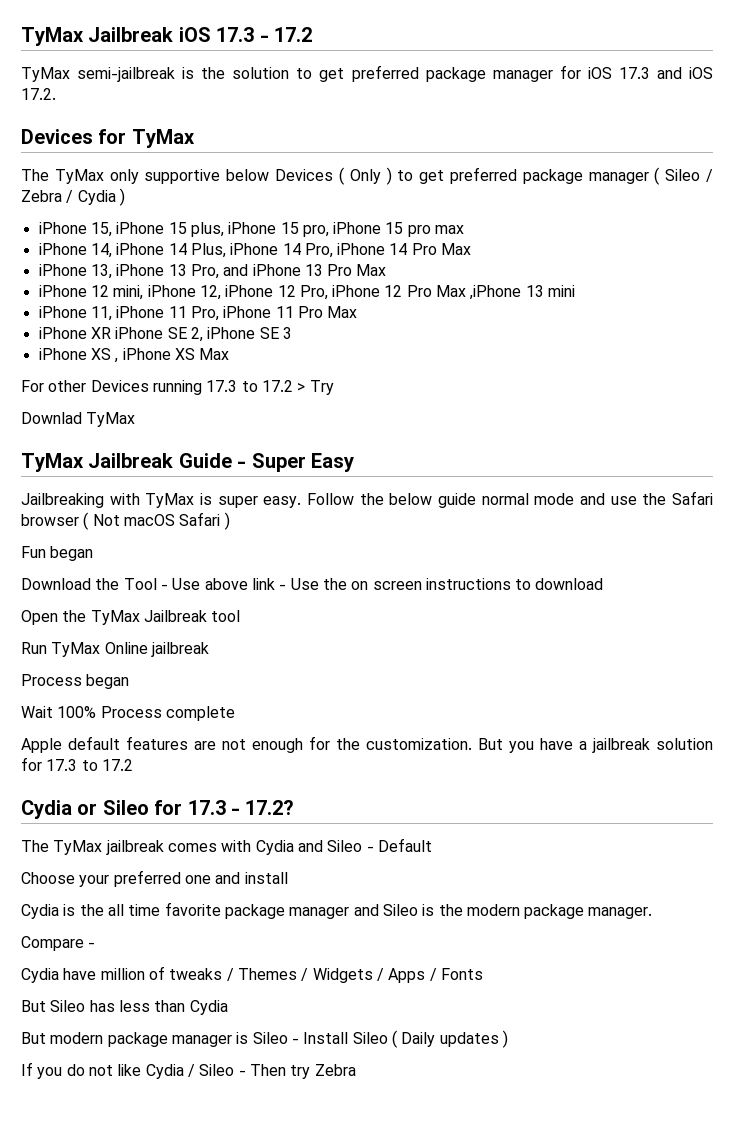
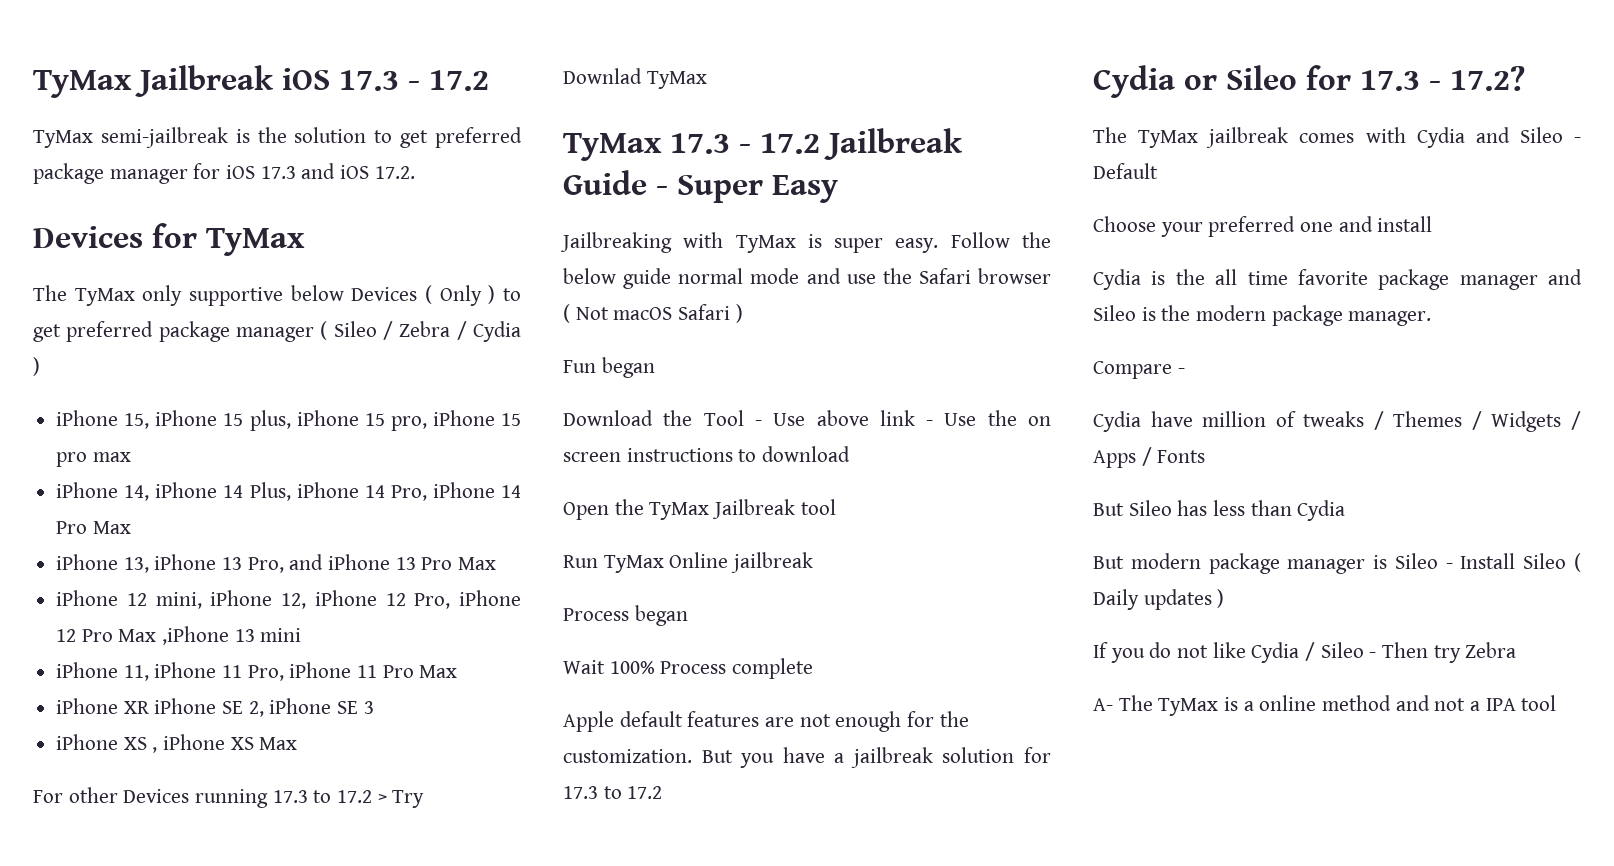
- TyMax Jailbreak Guide - Super Easy
+ TyMax 17.3 - 17.2 Jailbreak Guide - Super Easy
+ A- The TyMax is a online method and not a IPA tool

